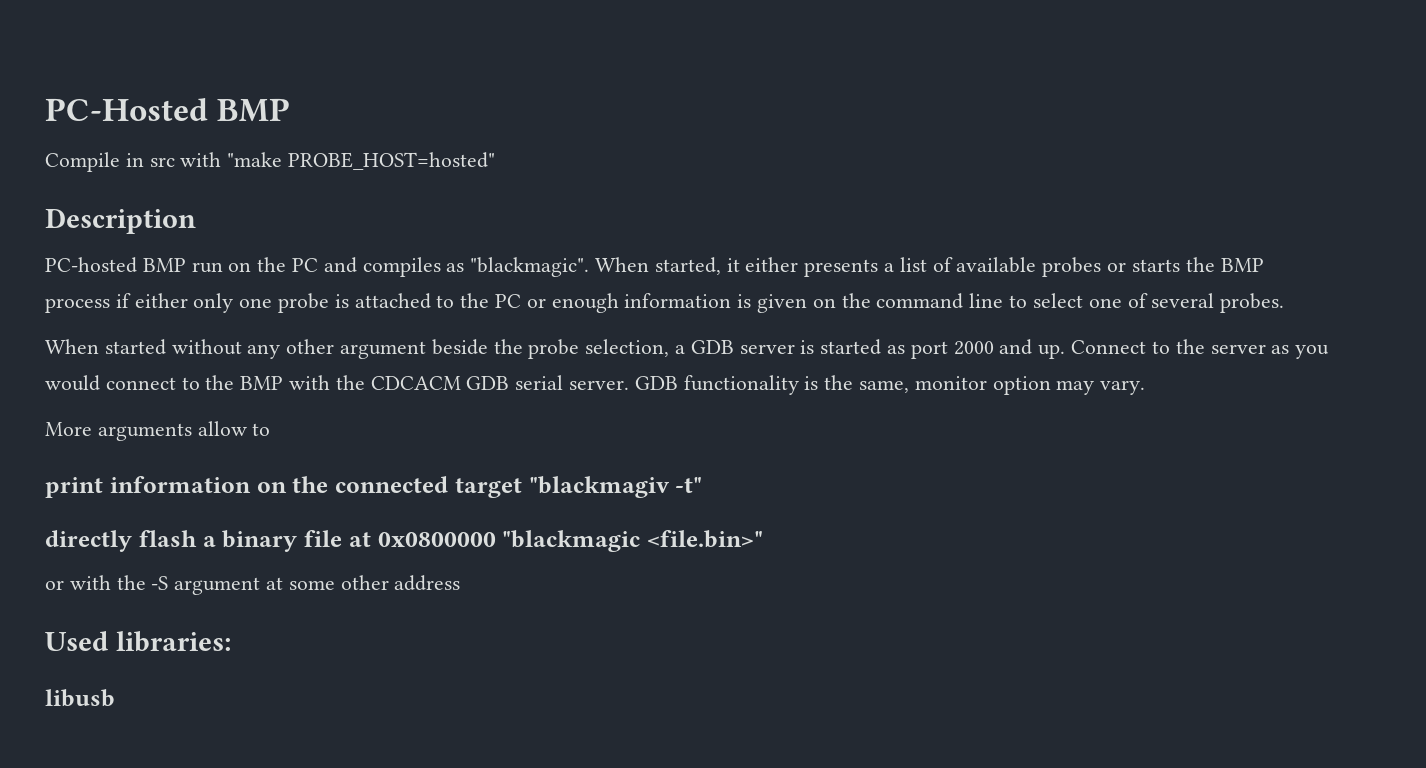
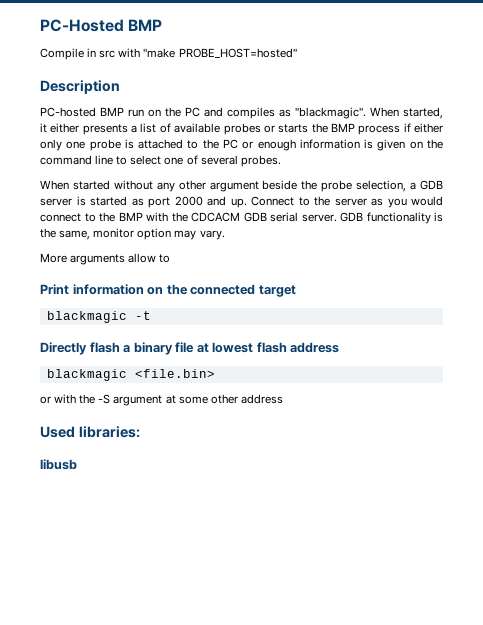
- print information on the connected target "blackmagiv -t"
- directly flash a binary file at 0x0800000 "blackmagic <file.bin>"
+ Print information on the connected target
+ blackmagic -t
+ Directly flash a binary file at lowest flash address
+ blackmagic <file.bin>

